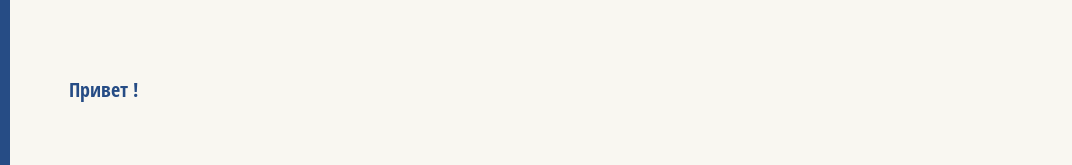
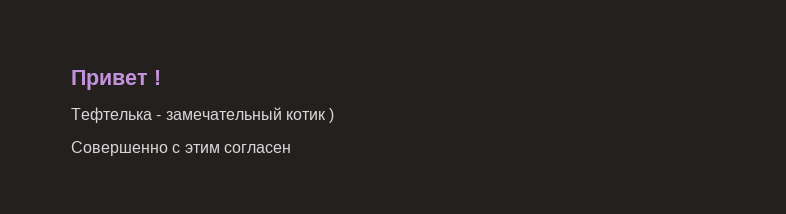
+ Тефтелька - замечательный котик )
+ Совершенно с этим согласен

